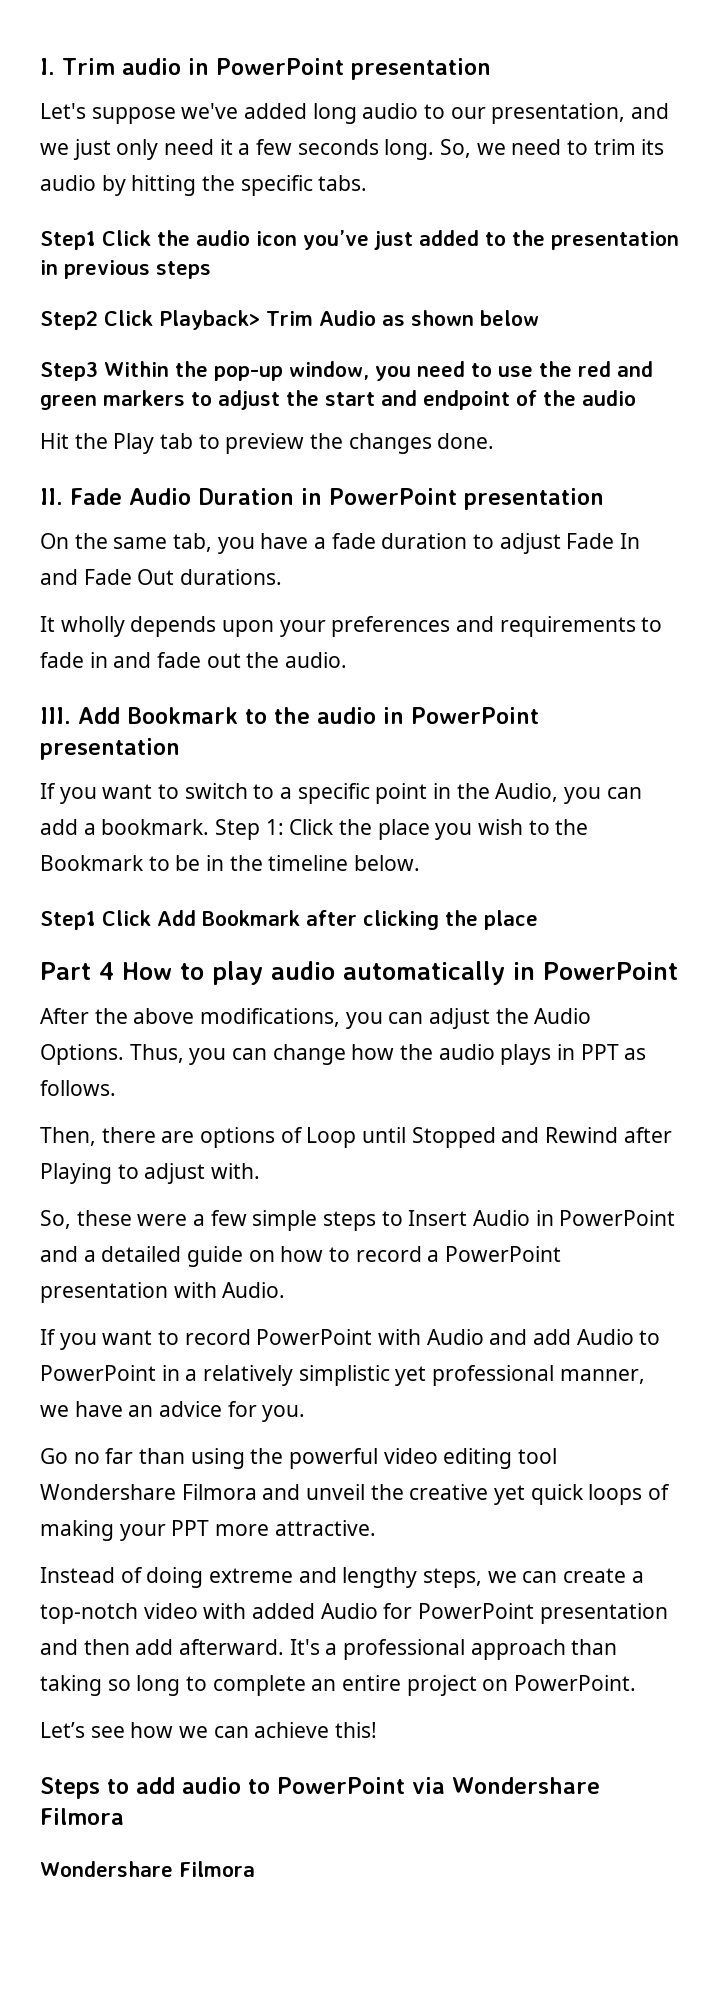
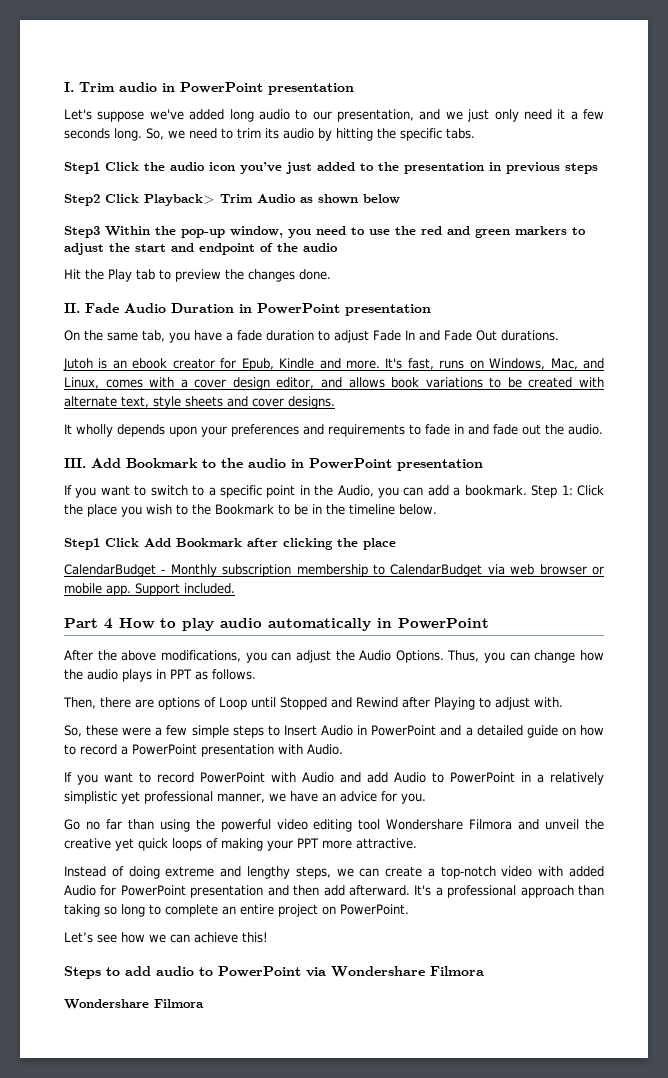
+ Jutoh is an ebook creator for Epub, Kindle and more. It's fast, runs on Windows, Mac, and Linux, comes with a cover design editor, and allows book variations to be created with alternate text, style sheets and cover designs.
+ CalendarBudget - Monthly subscription membership to CalendarBudget via web browser or mobile app. Support included.

